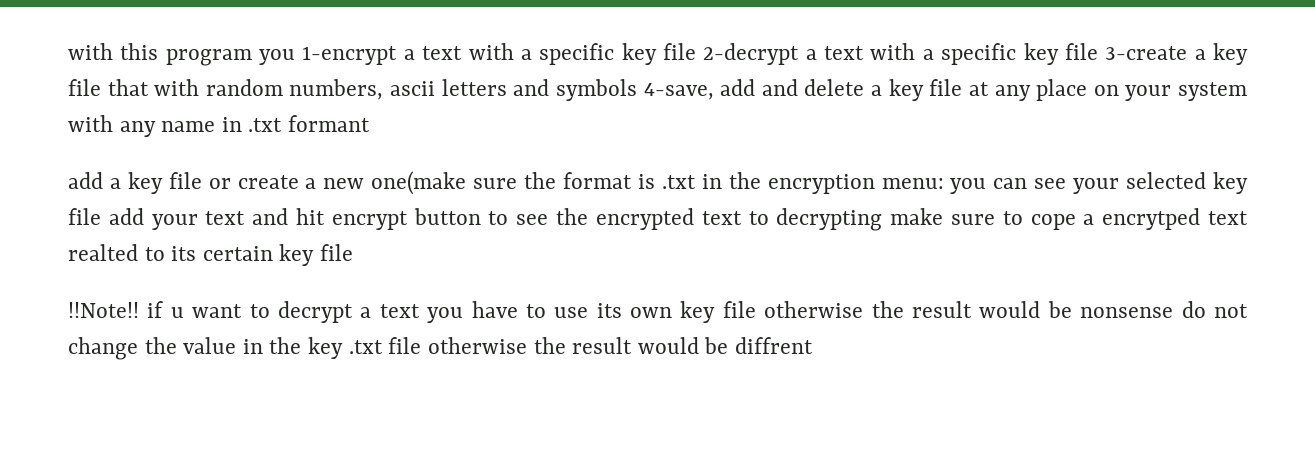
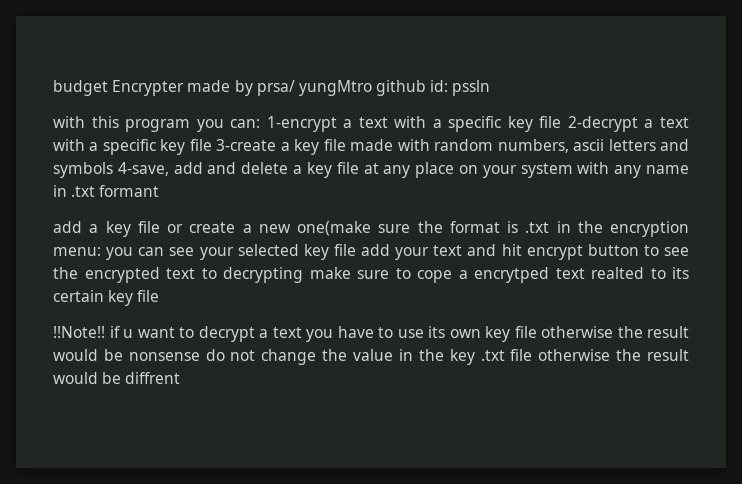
+ budget Encrypter made by prsa/ yungMtro github id: pssln
- with this program you 1-encrypt a text with a specific key file 2-decrypt a text with a specific key file 3-create a key file that with random numbers, ascii letters and symbols 4-save, add and delete a key file at any place on your system with any name in .txt formant
+ with this program you can: 1-encrypt a text with a specific key file 2-decrypt a text with a specific key file 3-create a key file made with random numbers, ascii letters and symbols 4-save, add and delete a key file at any place on your system with any name in .txt formant

